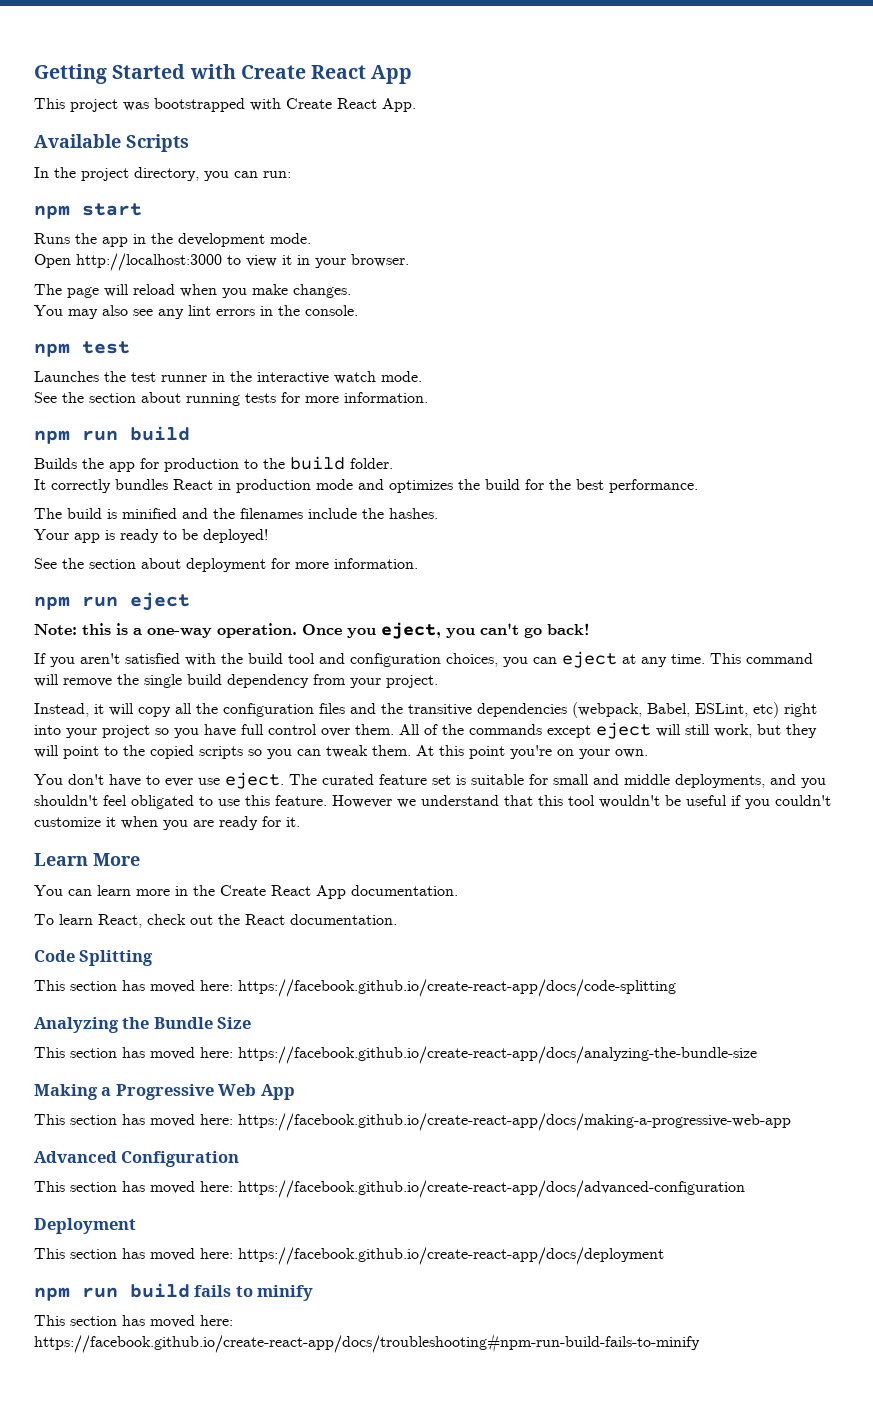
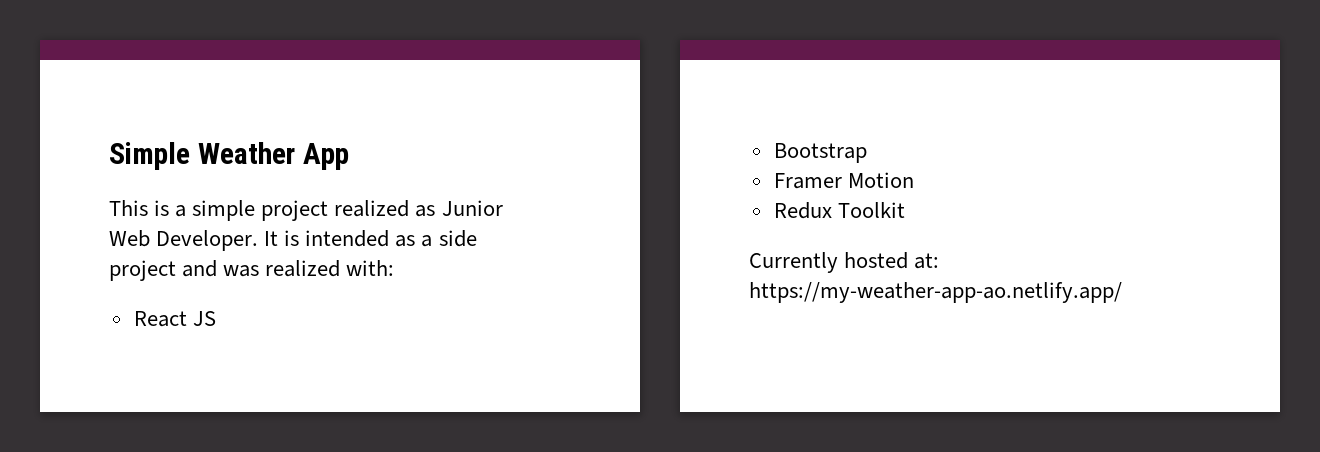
- Getting Started with Create React App
- This project was bootstrapped with Create React App.
- Available Scripts
- In the project directory, you can run:
- npm start
- Runs the app in the development mode.
- Open http://localhost:3000 to view it in your browser.
- The page will reload when you make changes.
- You may also see any lint errors in the console.
- npm test
- Launches the test runner in the interactive watch mode.
- See the section about running tests for more information.
- npm run build
- Builds the app for production to the build folder.
- It correctly bundles React in production mode and optimizes the build for the best performance.
- The build is minified and the filenames include the hashes.
- Your app is ready to be deployed!
- See the section about deployment for more information.
- npm run eject
- Note: this is a one-way operation. Once you eject, you can't go back!
- If you aren't satisfied with the build tool and configuration choices, you can eject at any time. This command will remove the single build dependency from your project.
- Instead, it will copy all the configuration files and the transitive dependencies (webpack, Babel, ESLint, etc) right into your project so you have full control over them. All of the commands except eject will still work, but they will point to the copied scripts so you can tweak them. At this point you're on your own.
- You don't have to ever use eject. The curated feature set is suitable for small and middle deployments, and you shouldn't feel obligated to use this feature. However we understand that this tool wouldn't be useful if you couldn't customize it when you are ready for it.
- Learn More
- You can learn more in the Create React App documentation.
- To learn React, check out the React documentation.
- Code Splitting
- This section has moved here: https://facebook.github.io/create-react-app/docs/code-splitting
- Analyzing the Bundle Size
- This section has moved here: https://facebook.github.io/create-react-app/docs/analyzing-the-bundle-size
- Making a Progressive Web App
- This section has moved here: https://facebook.github.io/create-react-app/docs/making-a-progressive-web-app
- Advanced Configuration
- This section has moved here: https://facebook.github.io/create-react-app/docs/advanced-configuration
- Deployment
- This section has moved here: https://facebook.github.io/create-react-app/docs/deployment
- npm run build fails to minify
- This section has moved here: https://facebook.github.io/create-react-app/docs/troubleshooting#npm-run-build-fails-to-minify
+ Simple Weather App
+ This is a simple project realized as Junior Web Developer. It is intended as a side project and was realized with:
+ React JS
+ Bootstrap
+ Framer Motion
+ Redux Toolkit
+ Currently hosted at: https://my-weather-app-ao.netlify.app/

